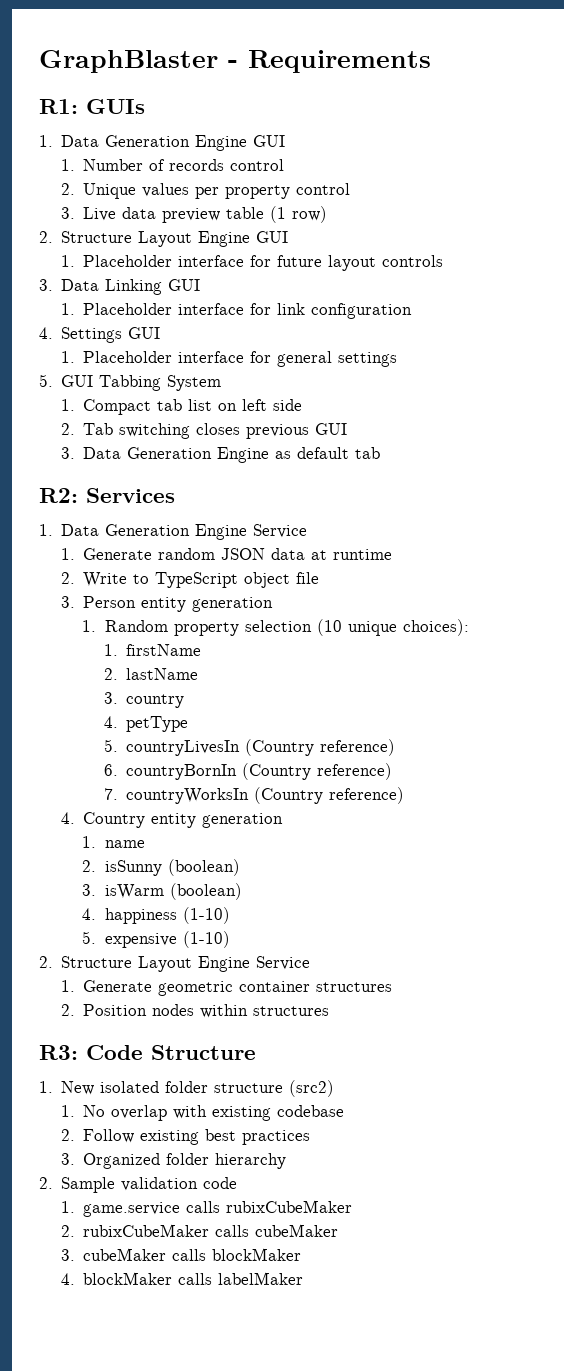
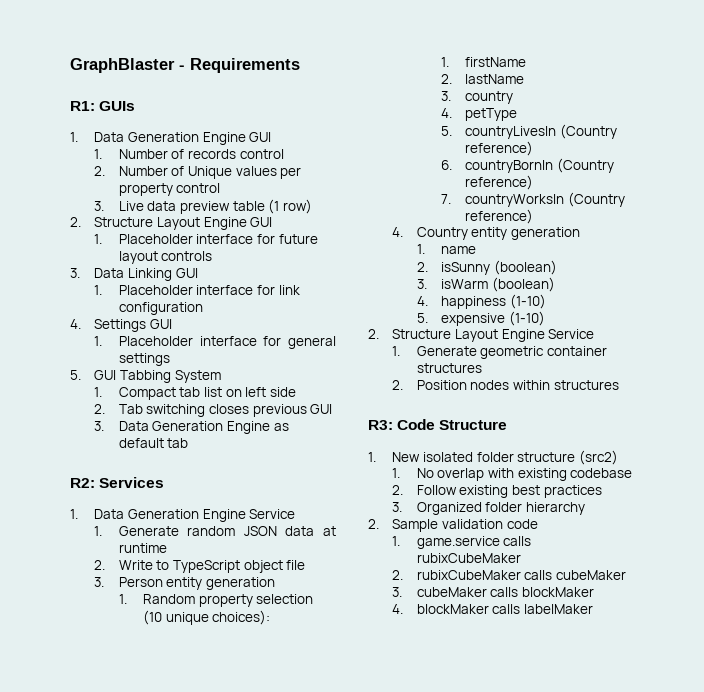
- 2. Unique values per property control
+ 2. Number of Unique values per property control

